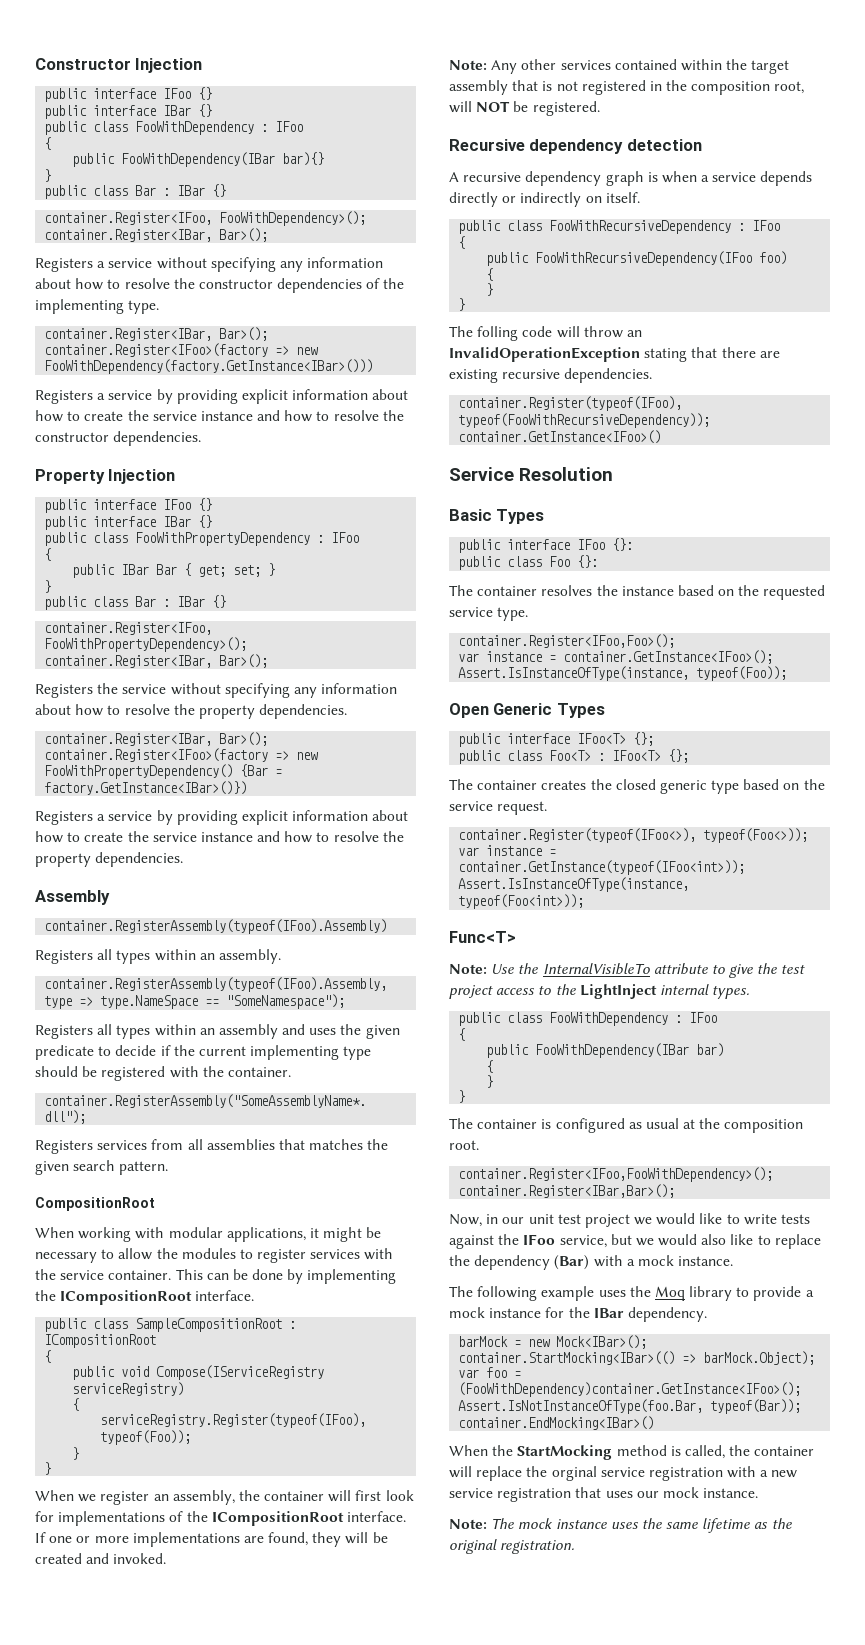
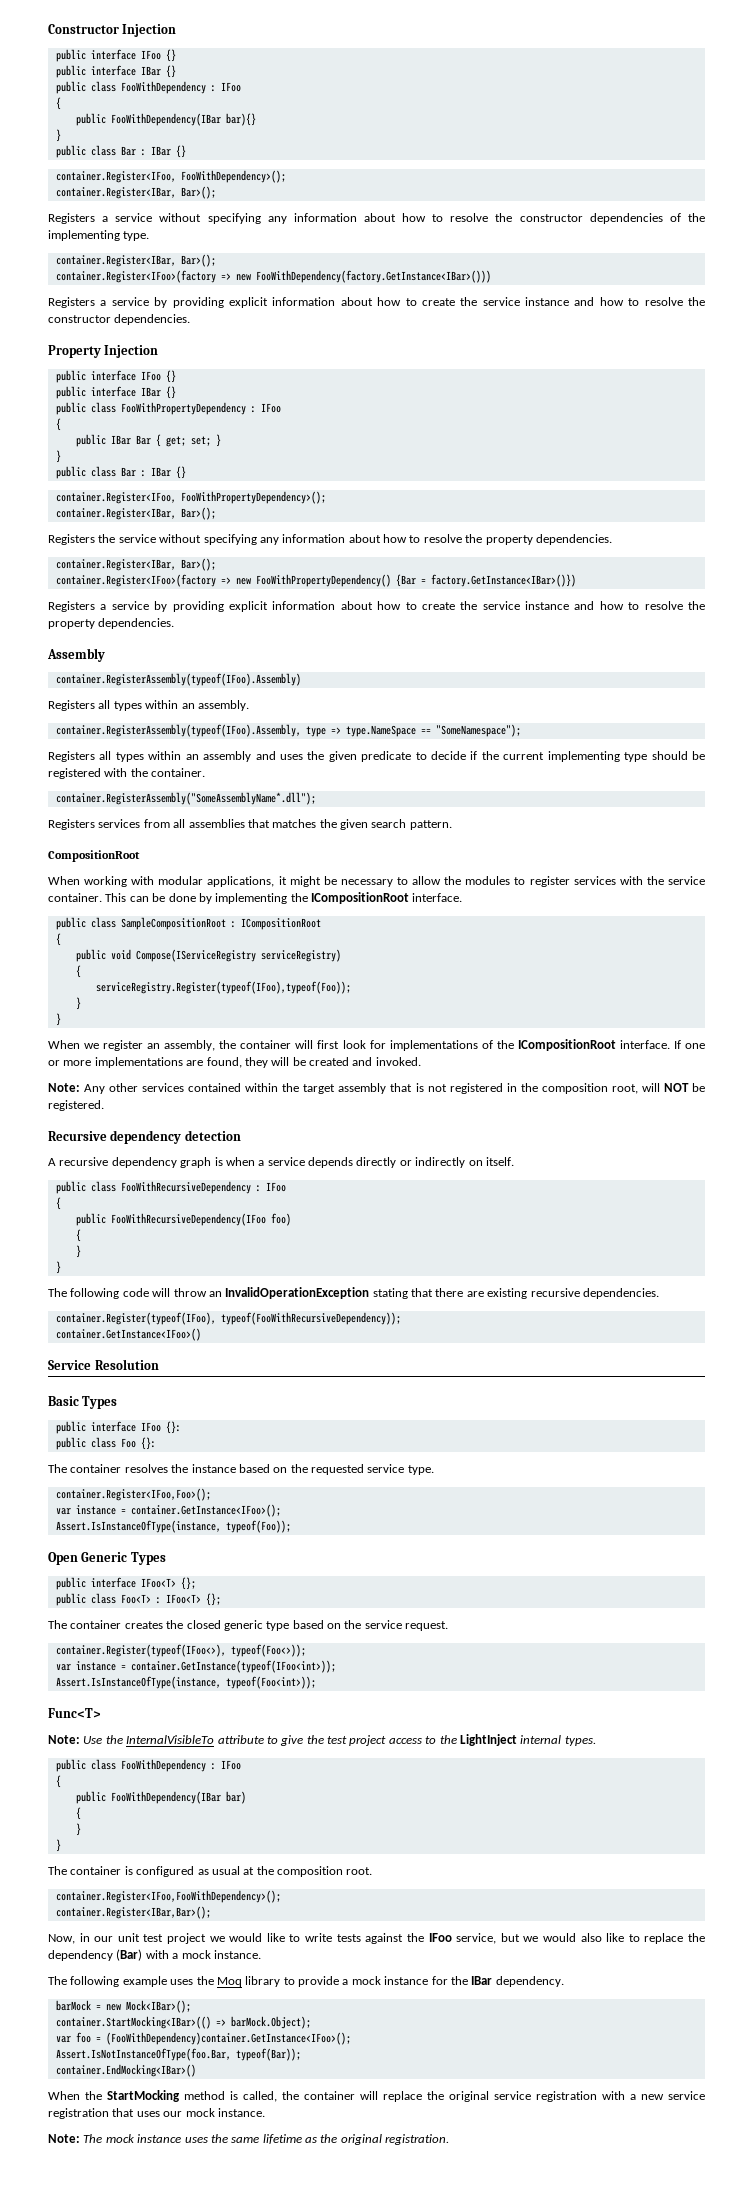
- The folling code will throw an InvalidOperationException stating that there are existing recursive dependencies.
+ The following code will throw an InvalidOperationException stating that there are existing recursive dependencies.
- When the StartMocking method is called, the container will replace the orginal service registration with a new service registration that uses our mock instance.
+ When the StartMocking method is called, the container will replace the original service registration with a new service registration that uses our mock instance.

